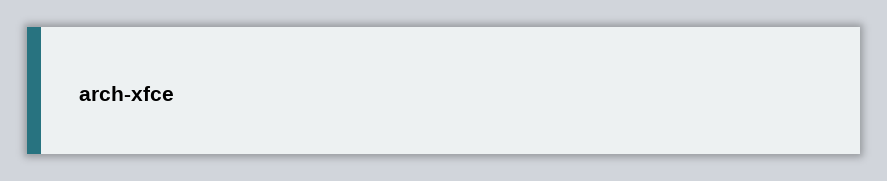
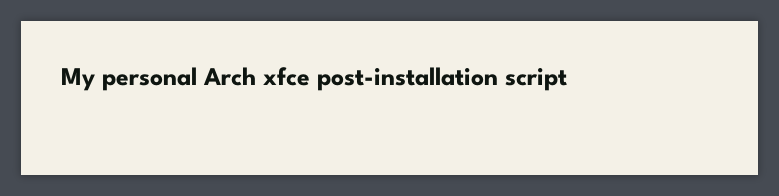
- arch-xfce
+ My personal Arch xfce post-installation script

